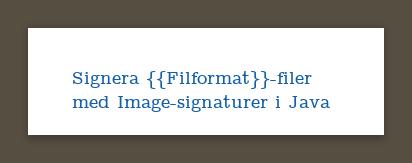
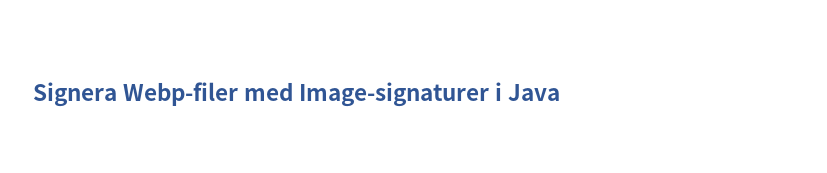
- Signera {{Filformat}}-filer med Image-signaturer i Java
+ Signera Webp-filer med Image-signaturer i Java

